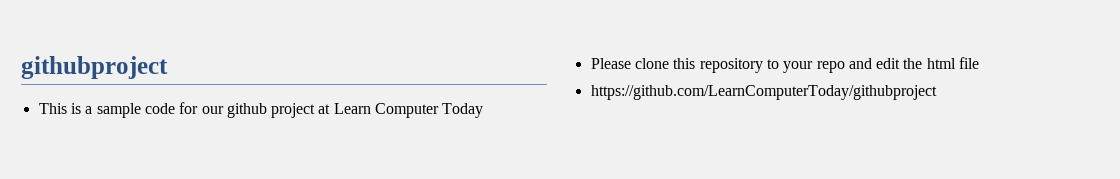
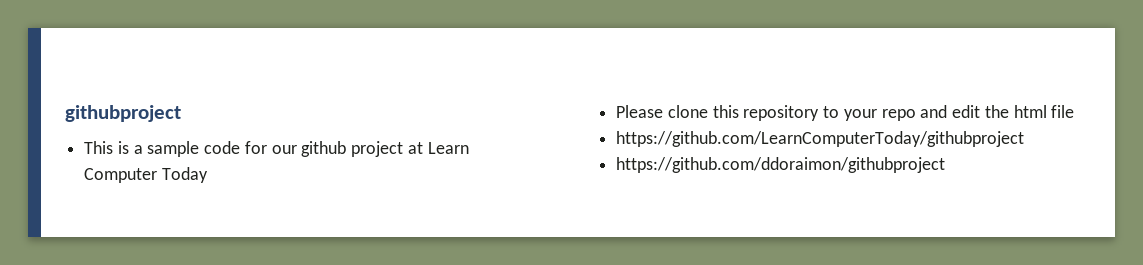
+ https://github.com/ddoraimon/githubproject

